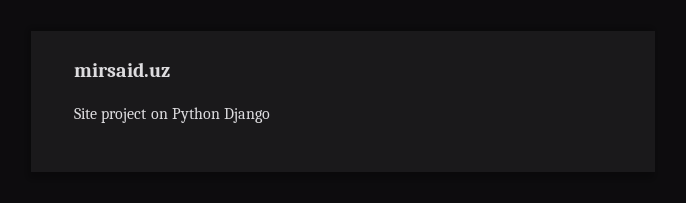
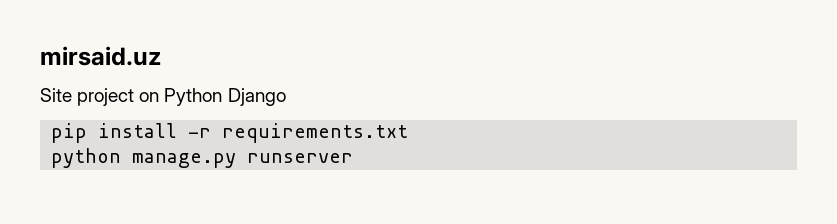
+ pip install -r requirements.txt
+ python manage.py runserver

